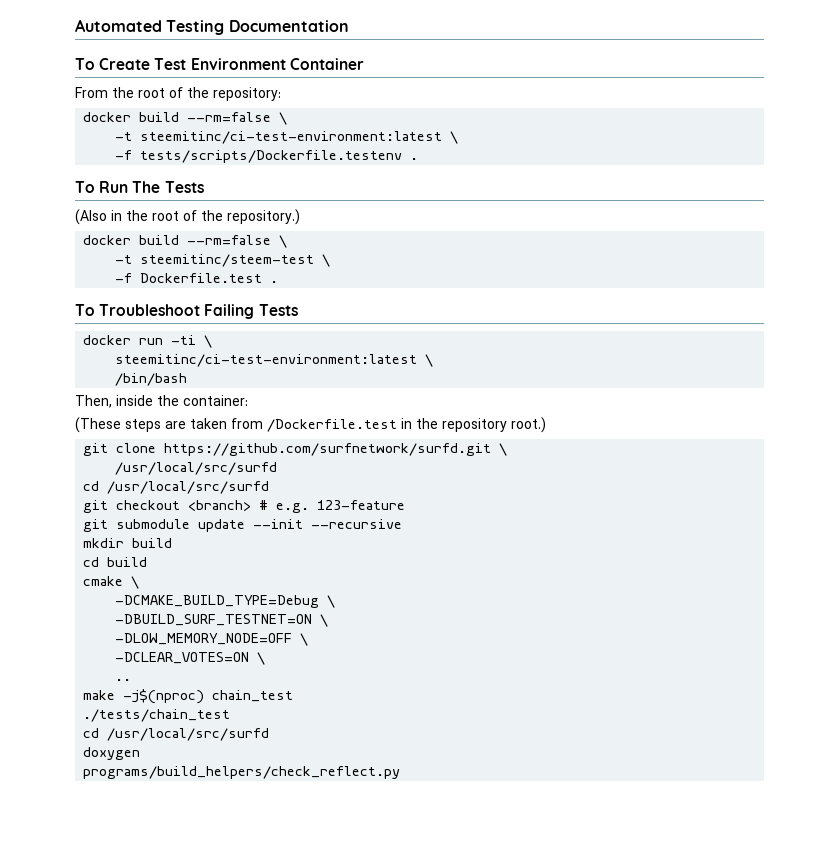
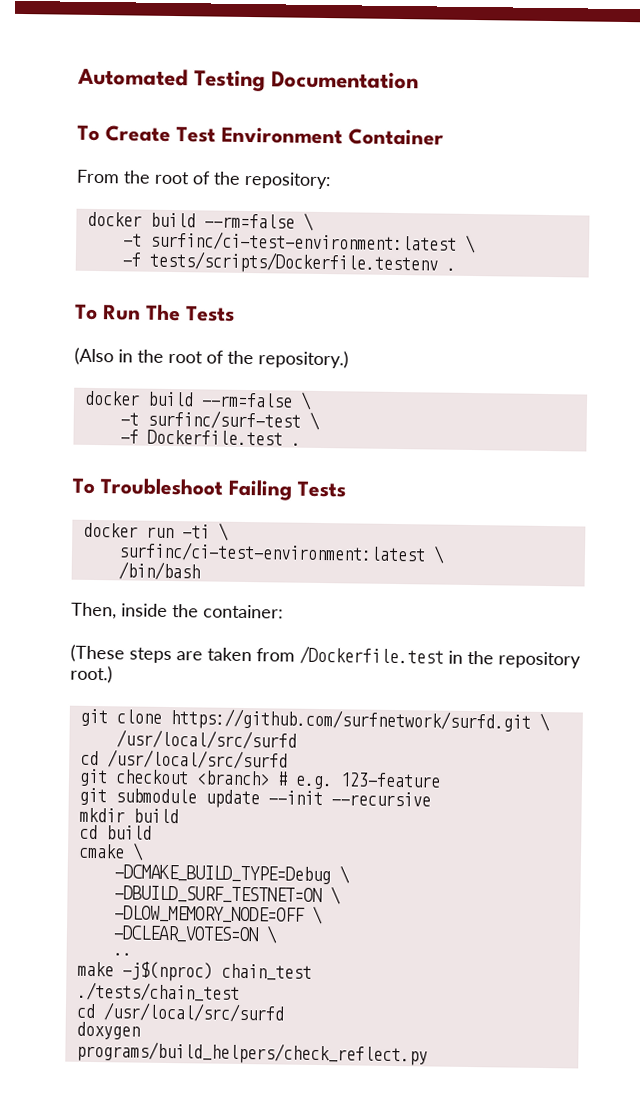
- -t steemitinc/ci-test-environment:latest \
+ -t surfinc/ci-test-environment:latest \
- -t steemitinc/steem-test \
+ -t surfinc/surf-test \
  docker run -ti \
- steemitinc/ci-test-environment:latest \
+ surfinc/ci-test-environment:latest \

